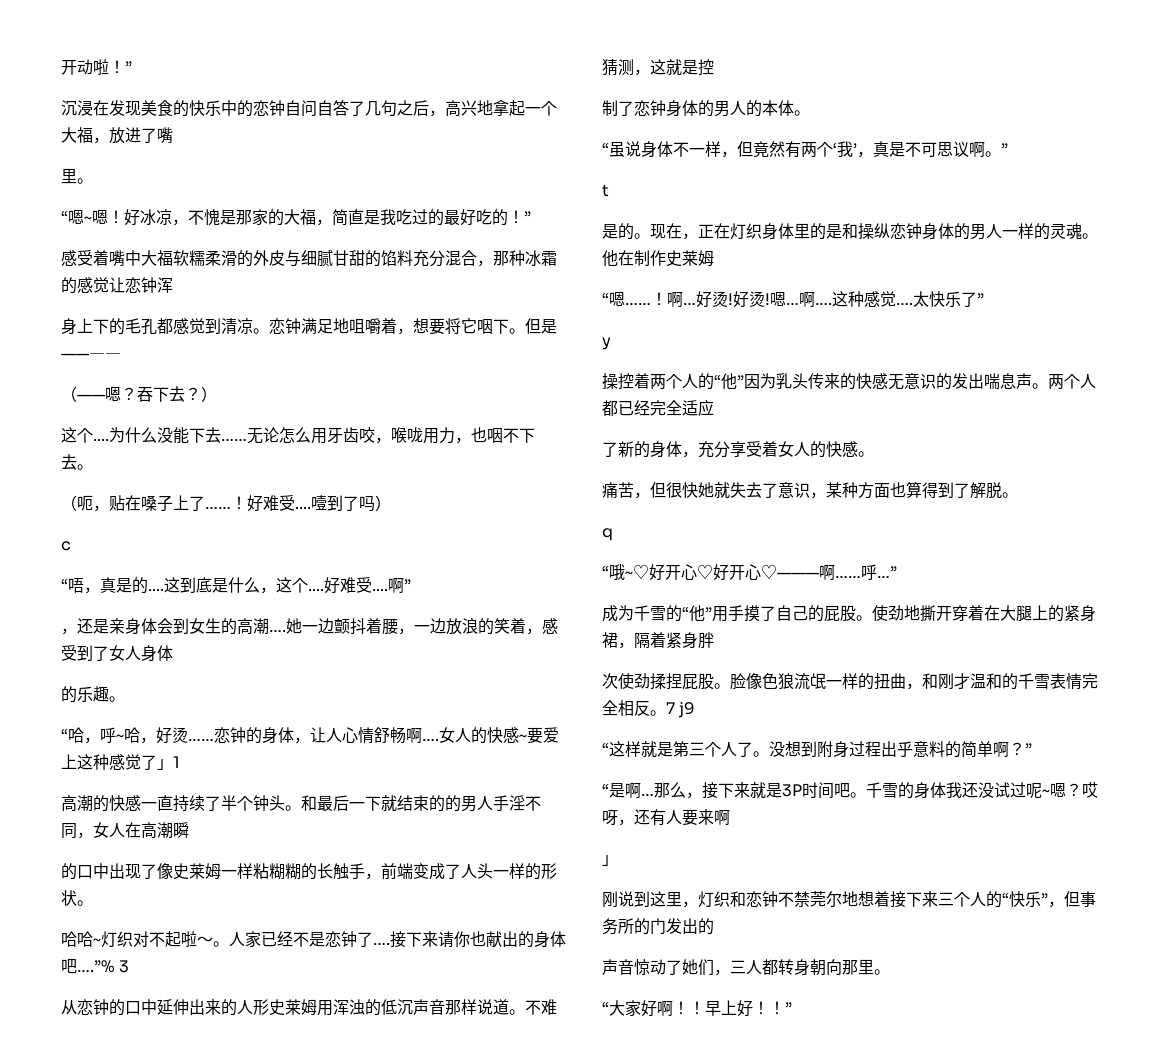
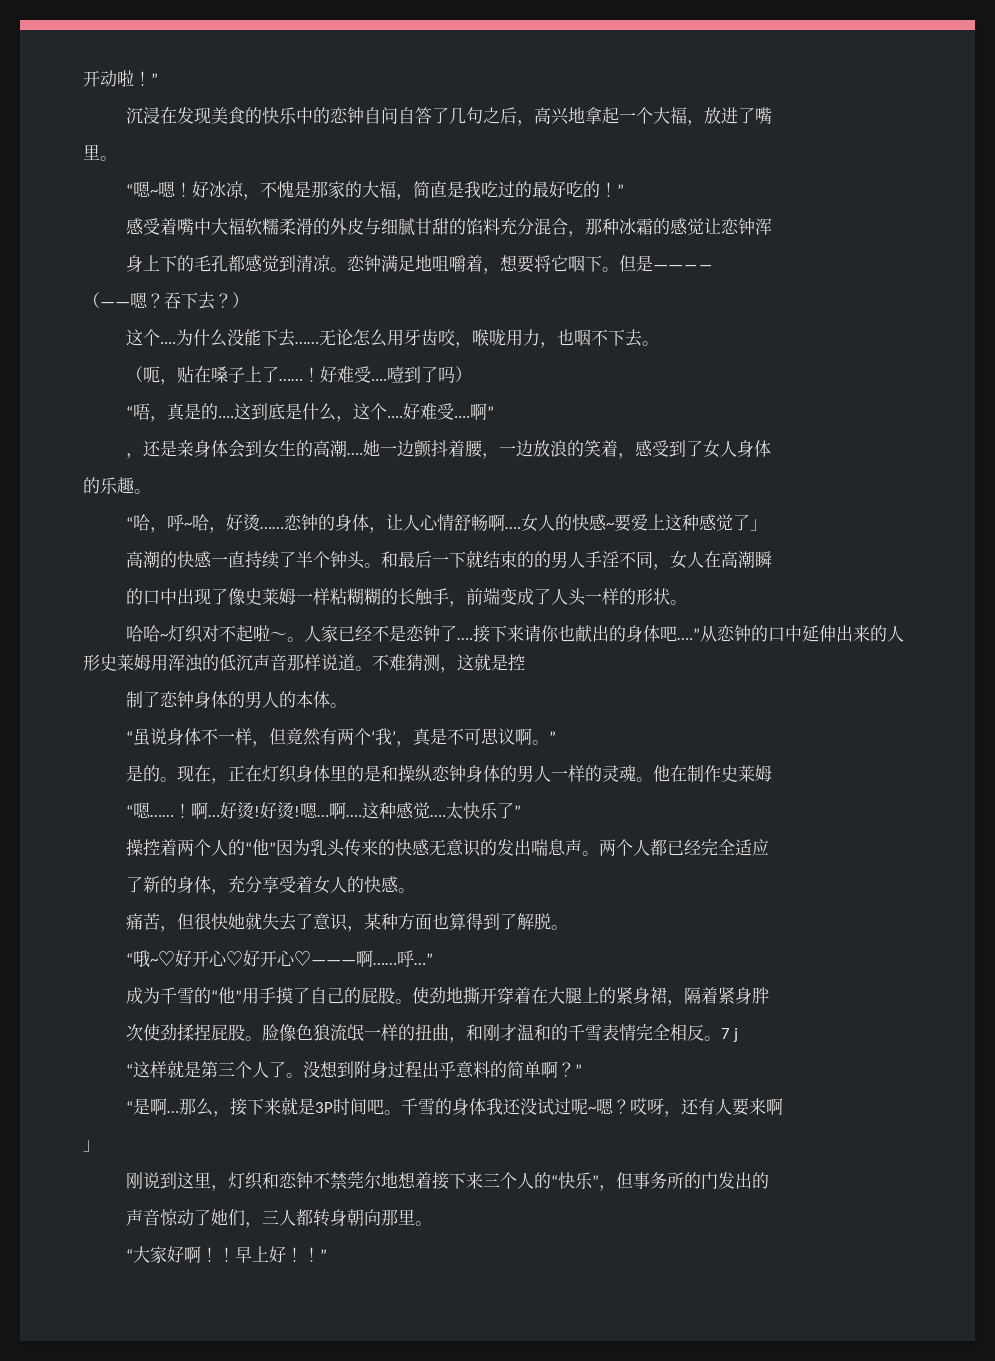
- c
- 女人的快感~要爱上这种感觉了」1
+ 女人的快感~要爱上这种感觉了」
- 接下来请你也献出的身体吧….”% 3
- 从恋钟的口中延伸出来的人形史莱姆用浑浊的低沉声音那样说道。
+ 接下来请你也献出的身体吧….”从恋钟的口中延伸出来的人形史莱姆用浑浊的低沉声音那样说道。
- t
- y
- q
- 7 j9
+ 7 j

